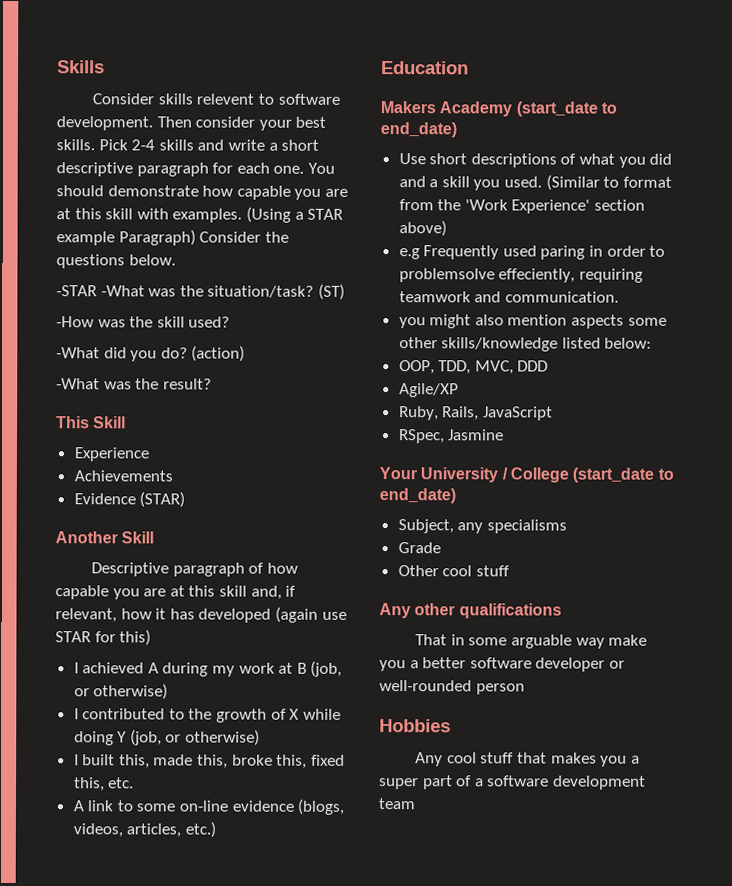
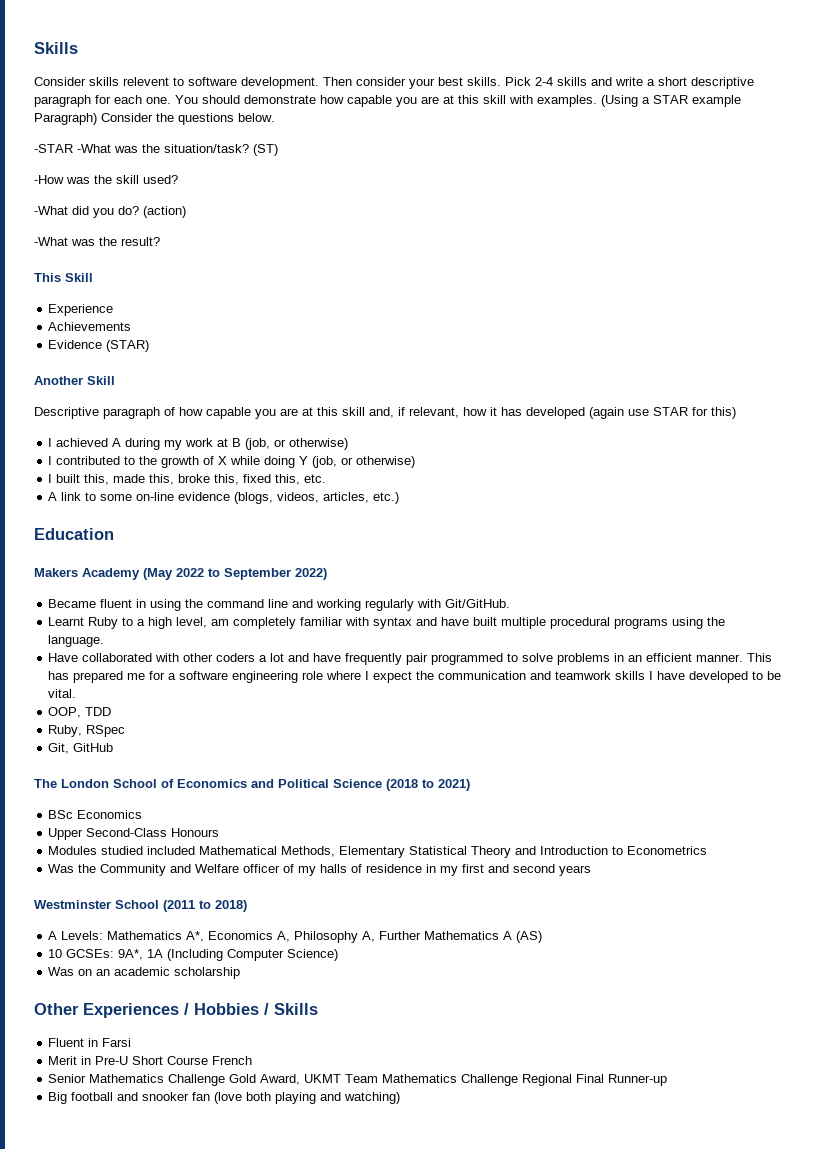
- Makers Academy (start_date to end_date)
- Use short descriptions of what you did and a skill you used. (Similar to format from the 'Work Experience' section above)
- e.g Frequently used paring in order to problemsolve effeciently, requiring teamwork and communication.
- you might also mention aspects some other skills/knowledge listed below:
- OOP, TDD, MVC, DDD
- Agile/XP
- Ruby, Rails, JavaScript
- RSpec, Jasmine
- Your University / College (start_date to end_date)
- Subject, any specialisms
- Grade
- Other cool stuff
- Any other qualifications
- That in some arguable way make you a better software developer or well-rounded person
- Hobbies
- Any cool stuff that makes you a super part of a software development team
+ Makers Academy (May 2022 to September 2022)
+ Became fluent in using the command line and working regularly with Git/GitHub.
+ Learnt Ruby to a high level, am completely familiar with syntax and have built multiple procedural programs using the language.
+ Have collaborated with other coders a lot and have frequently pair programmed to solve problems in an efficient manner. This has prepared me for a software engineering role where I expect the communication and teamwork skills I have developed to be vital.
+ OOP, TDD
+ Ruby, RSpec
+ Git, GitHub
+ The London School of Economics and Political Science (2018 to 2021)
+ BSc Economics
+ Upper Second-Class Honours
+ Modules studied included Mathematical Methods, Elementary Statistical Theory and Introduction to Econometrics
+ Was the Community and Welfare officer of my halls of residence in my first and second years
+ Westminster School (2011 to 2018)
+ A Levels: Mathematics A*, Economics A, Philosophy A, Further Mathematics A (AS)
+ 10 GCSEs: 9A*, 1A (Including Computer Science)
+ Was on an academic scholarship
+ Other Experiences / Hobbies / Skills
+ Fluent in Farsi
+ Merit in Pre-U Short Course French
+ Senior Mathematics Challenge Gold Award, UKMT Team Mathematics Challenge Regional Final Runner-up
+ Big football and snooker fan (love both playing and watching)

